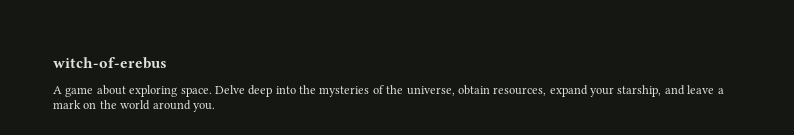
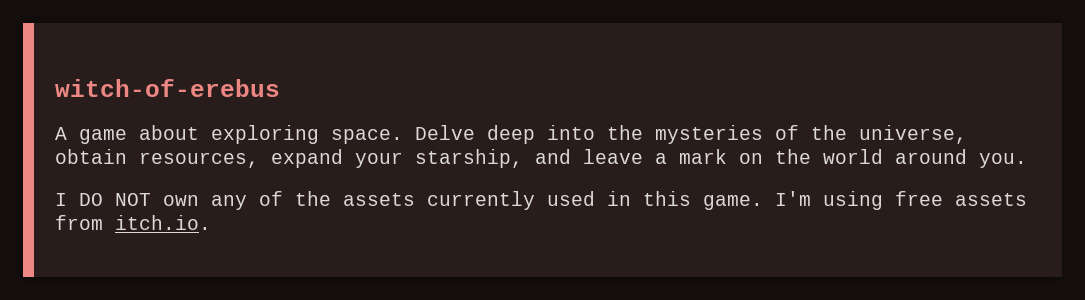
+ I DO NOT own any of the assets currently used in this game. I'm using free assets from itch.io.

